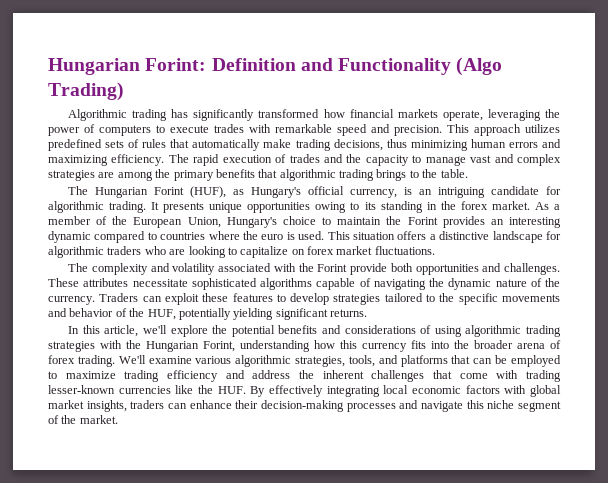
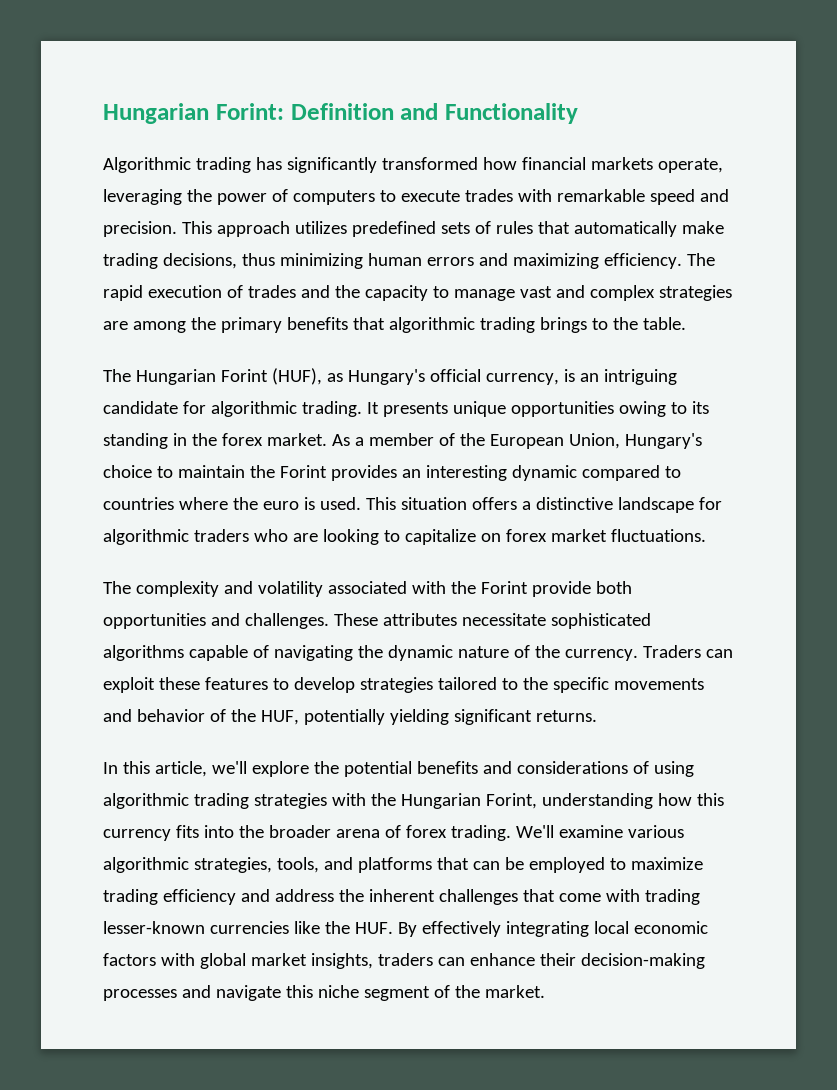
- Hungarian Forint: Definition and Functionality (Algo Trading)
+ Hungarian Forint: Definition and Functionality

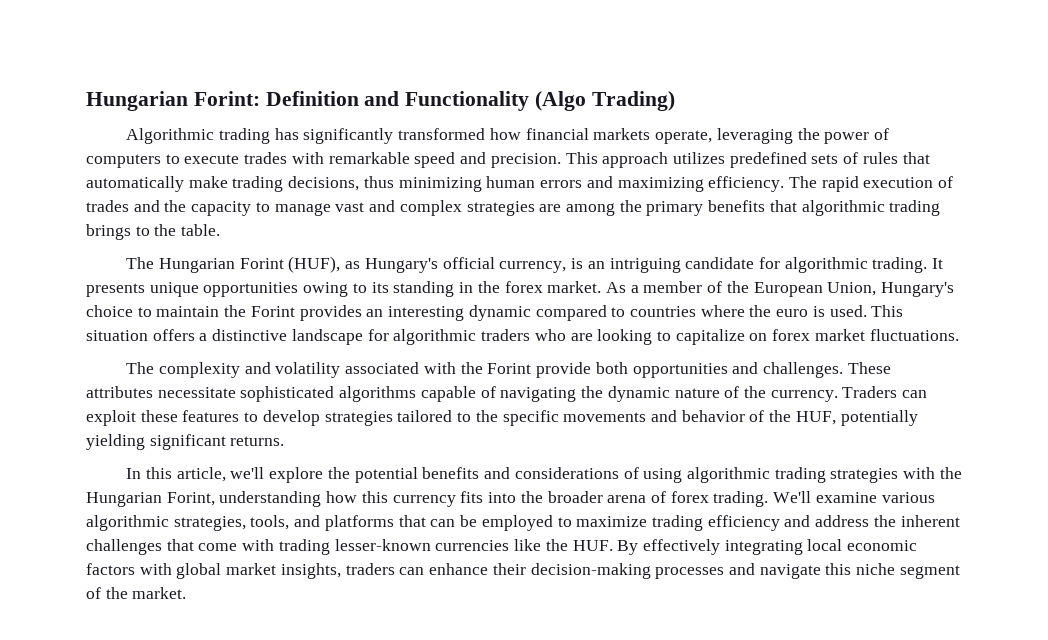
- Hungarian Forint: Definition and Functionality
+ Hungarian Forint: Definition and Functionality (Algo Trading)

